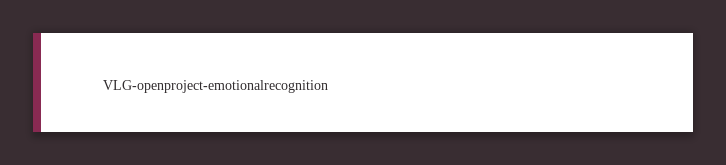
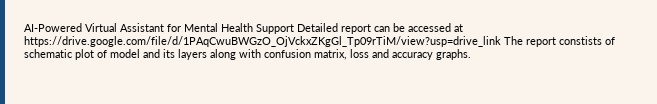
- VLG-openproject-emotionalrecognition
+ AI-Powered Virtual Assistant for Mental Health Support Detailed report can be accessed at https://drive.google.com/file/d/1PAqCwuBWGzO_OjVckxZKgGl_Tp09rTiM/view?usp=drive_link The report constists of schematic plot of model and its layers along with confusion matrix, loss and accuracy graphs.

